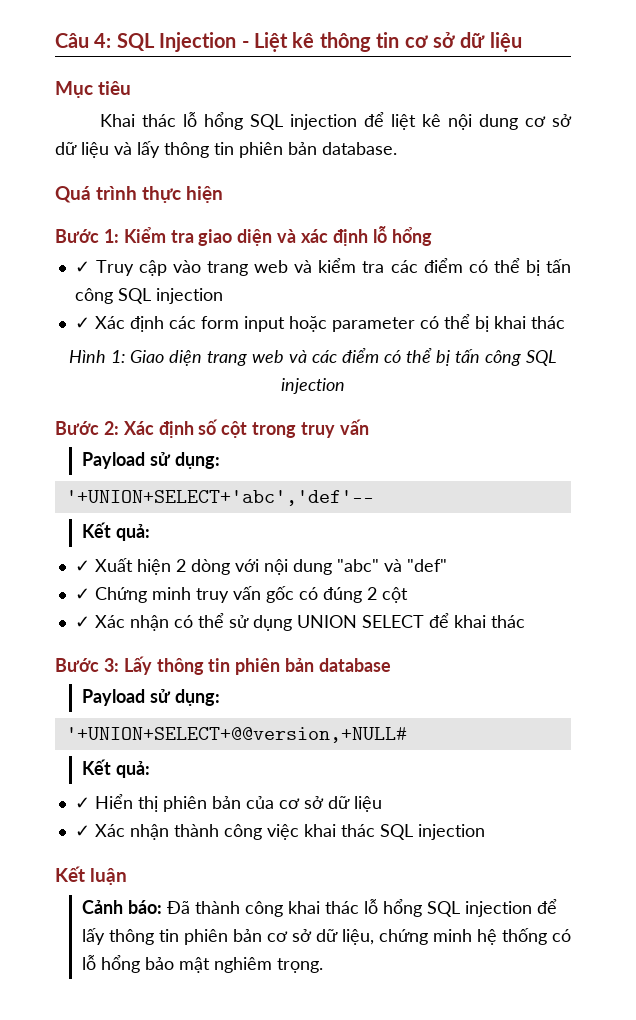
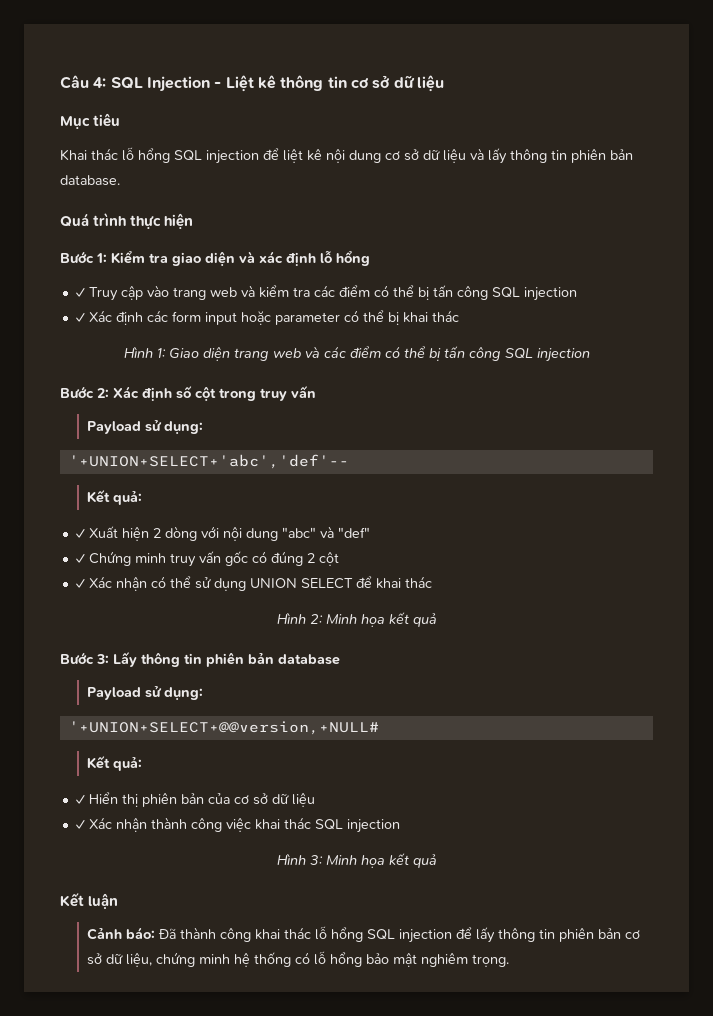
+ Hình 2: Minh họa kết quả
+ Hình 3: Minh họa kết quả

